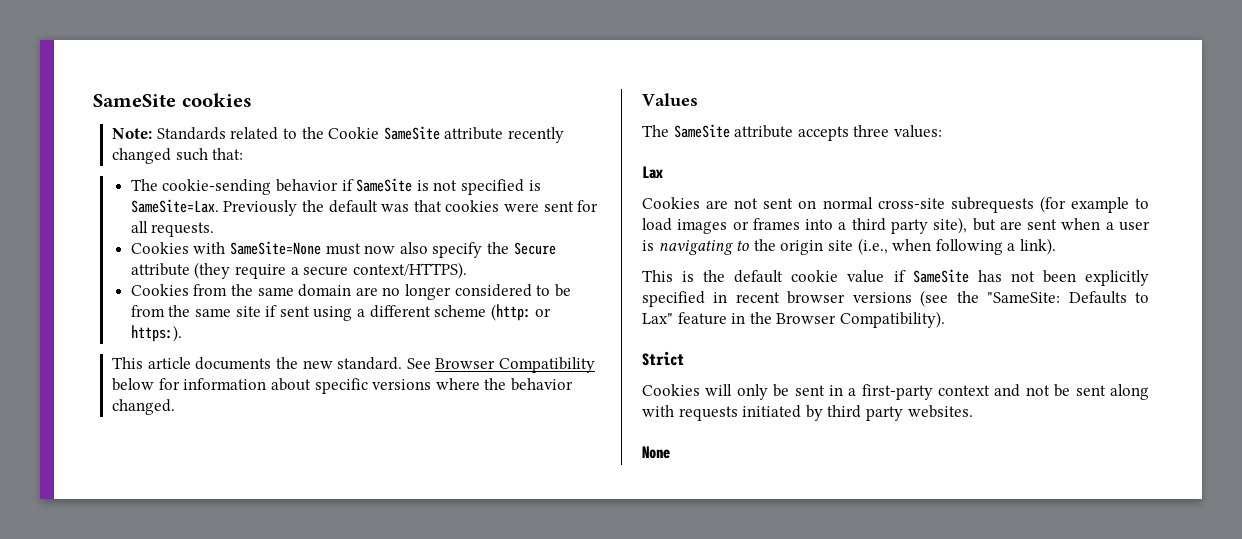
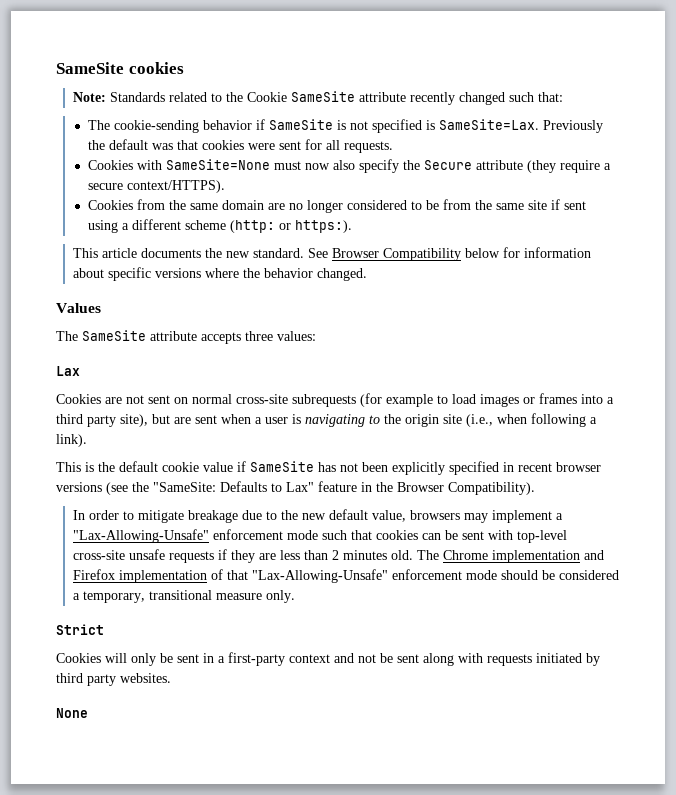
+ In order to mitigate breakage due to the new default value, browsers may implement a "Lax-Allowing-Unsafe" enforcement mode such that cookies can be sent with top-level cross-site unsafe requests if they are less than 2 minutes old. The Chrome implementation and Firefox implementation of that "Lax-Allowing-Unsafe" enforcement mode should be considered a temporary, transitional measure only.

